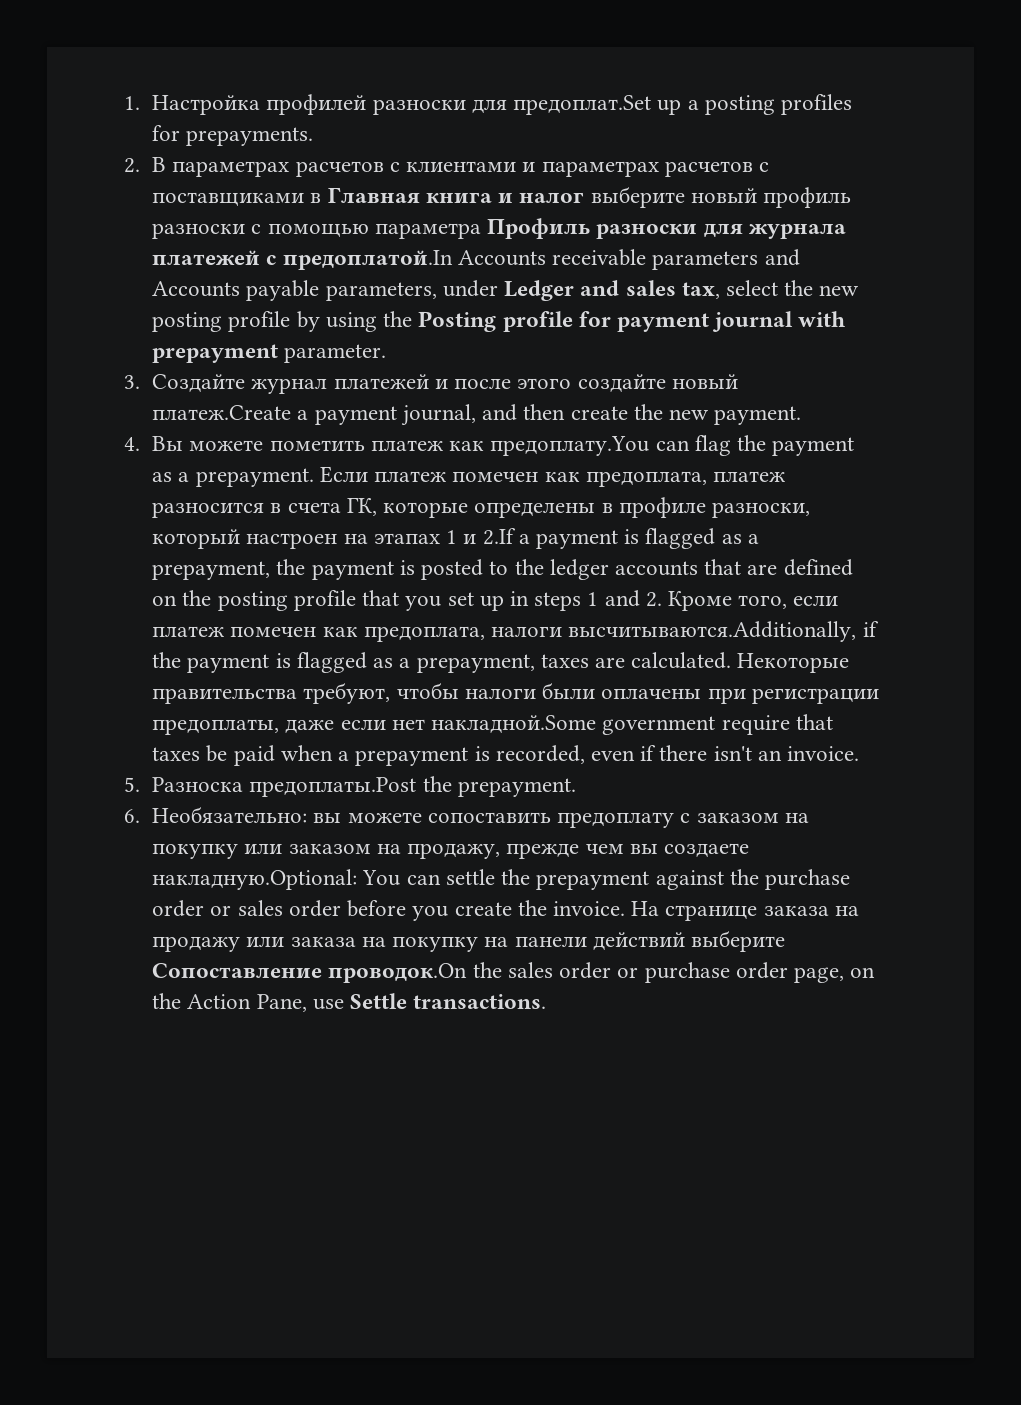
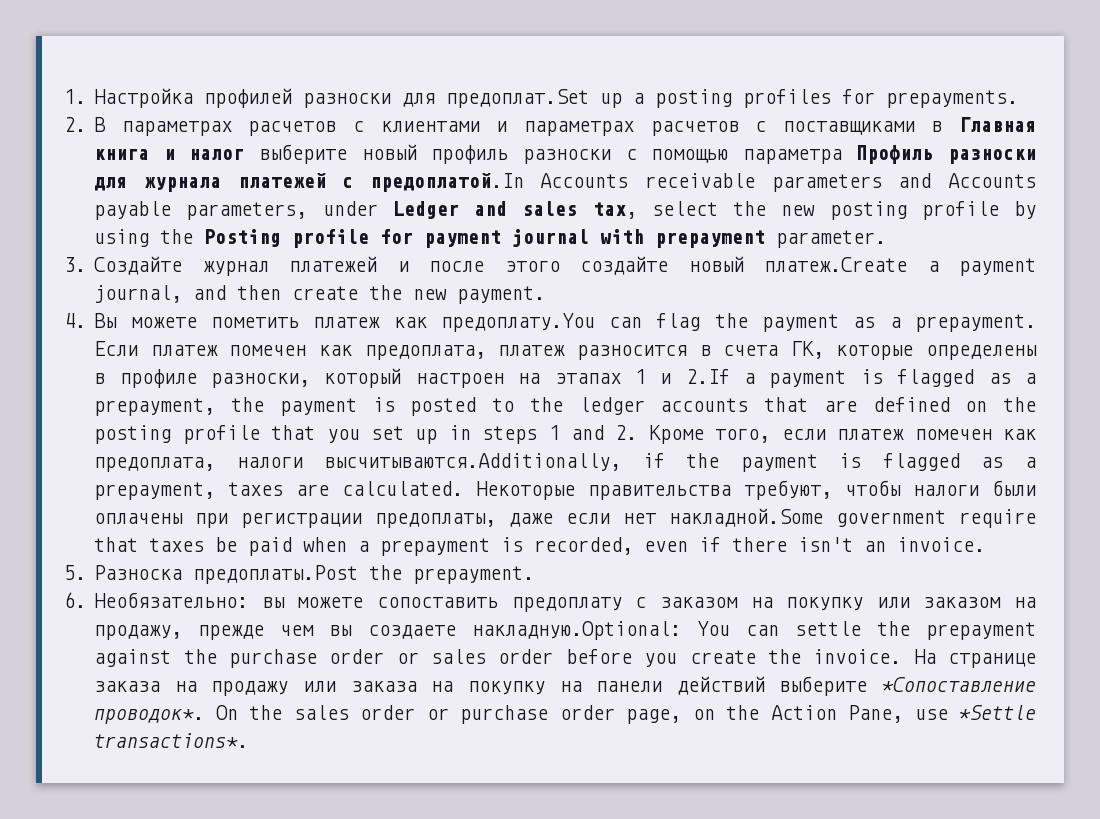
- На странице заказа на продажу или заказа на покупку на панели действий выберите Сопоставление проводок.On the sales order or purchase order page, on the Action Pane, use Settle transactions.
+ На странице заказа на продажу или заказа на покупку на панели действий выберите *Сопоставление проводок*. On the sales order or purchase order page, on the Action Pane, use *Settle transactions*.

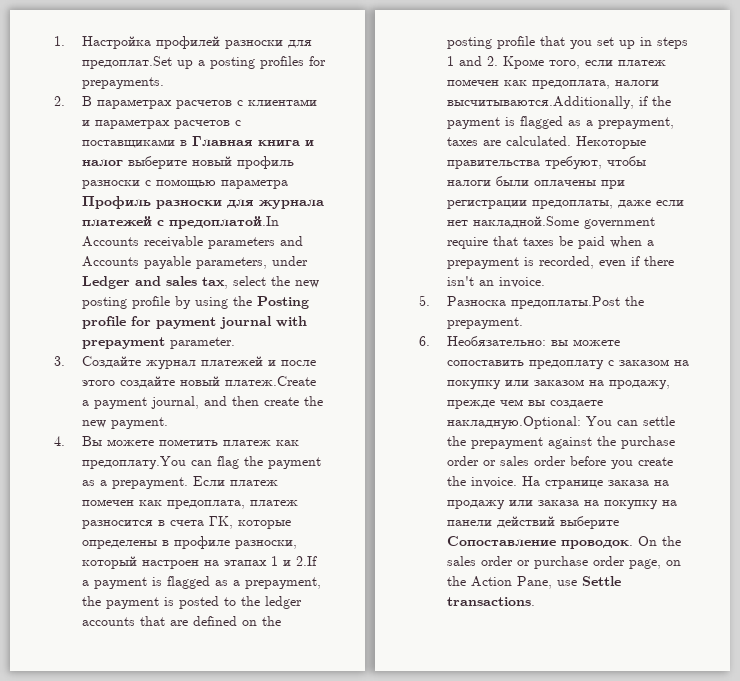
- На странице заказа на продажу или заказа на покупку на панели действий выберите *Сопоставление проводок*.
+ На странице заказа на продажу или заказа на покупку на панели действий выберите Сопоставление проводок.
- On the sales order or purchase order page, on the Action Pane, use *Settle transactions*.
+ On the sales order or purchase order page, on the Action Pane, use Settle transactions.

